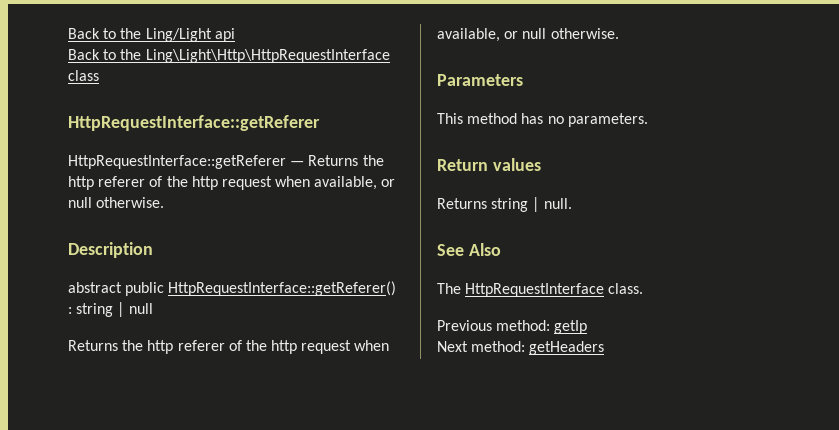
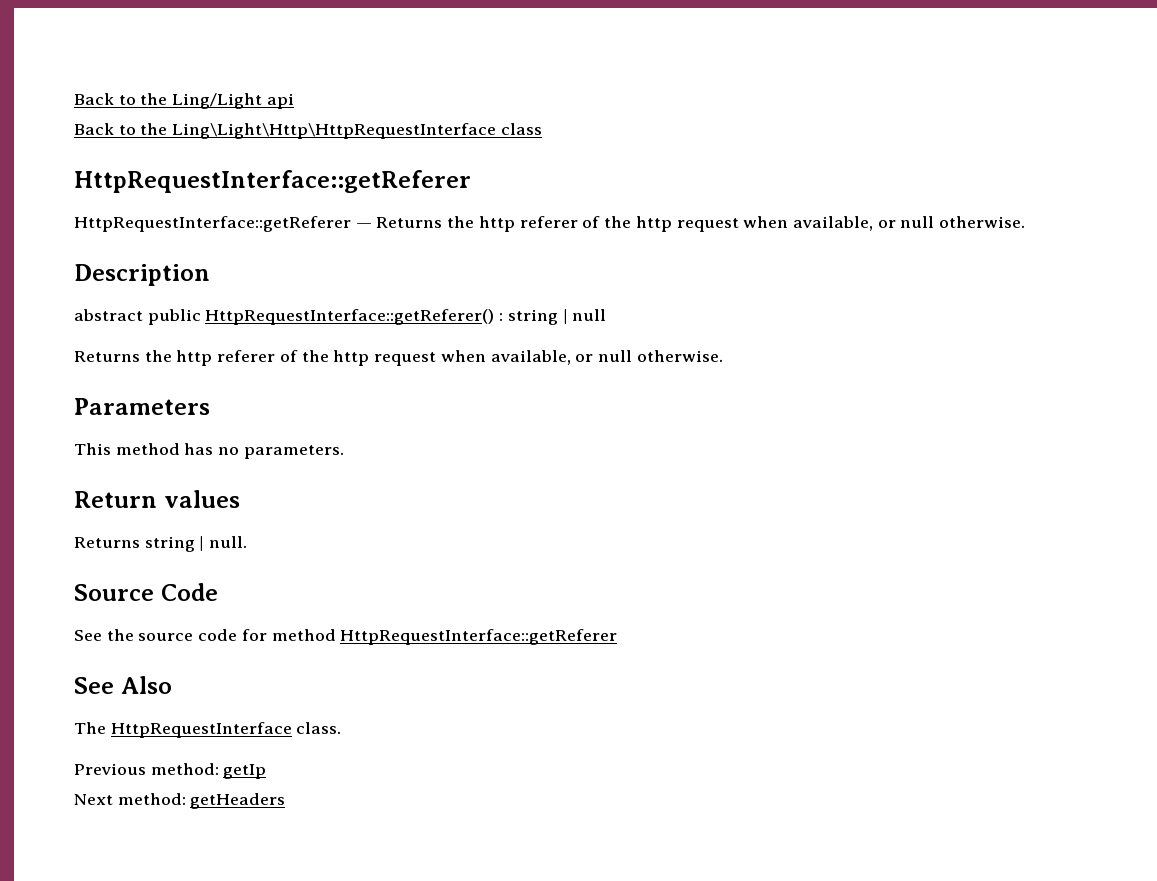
+ Source Code
+ See the source code for method HttpRequestInterface::getReferer

